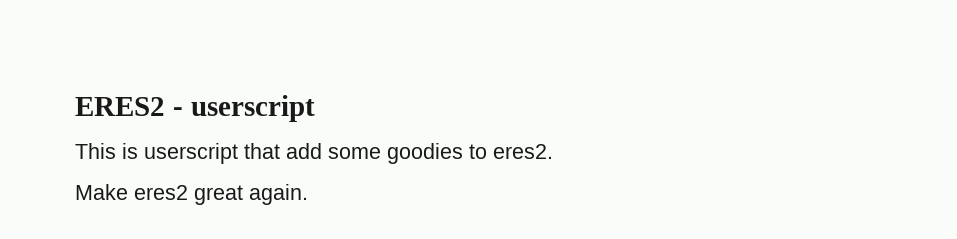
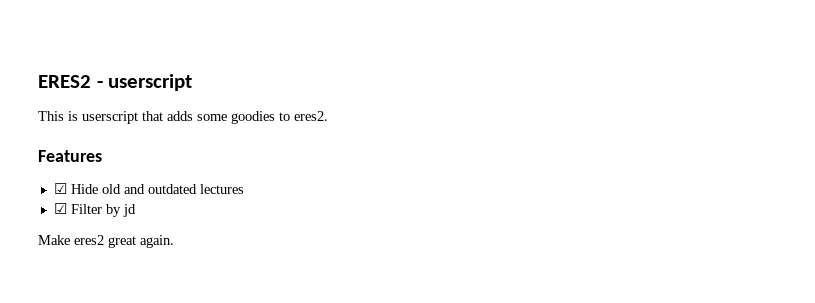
- This is userscript that add some goodies to eres2.
+ This is userscript that adds some goodies to eres2.
+ Features
+ ☑ Hide old and outdated lectures
+ ☑ Filter by jd

